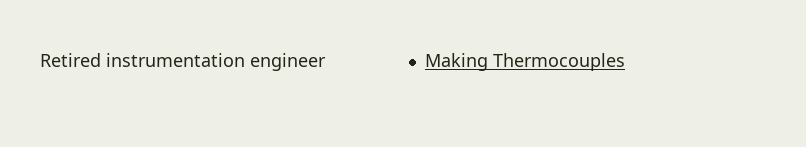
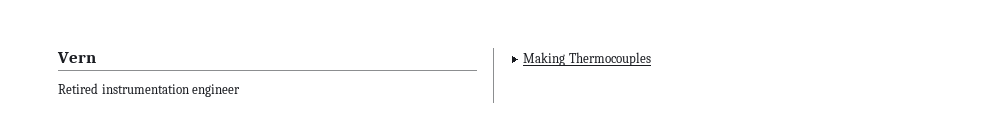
+ Vern

